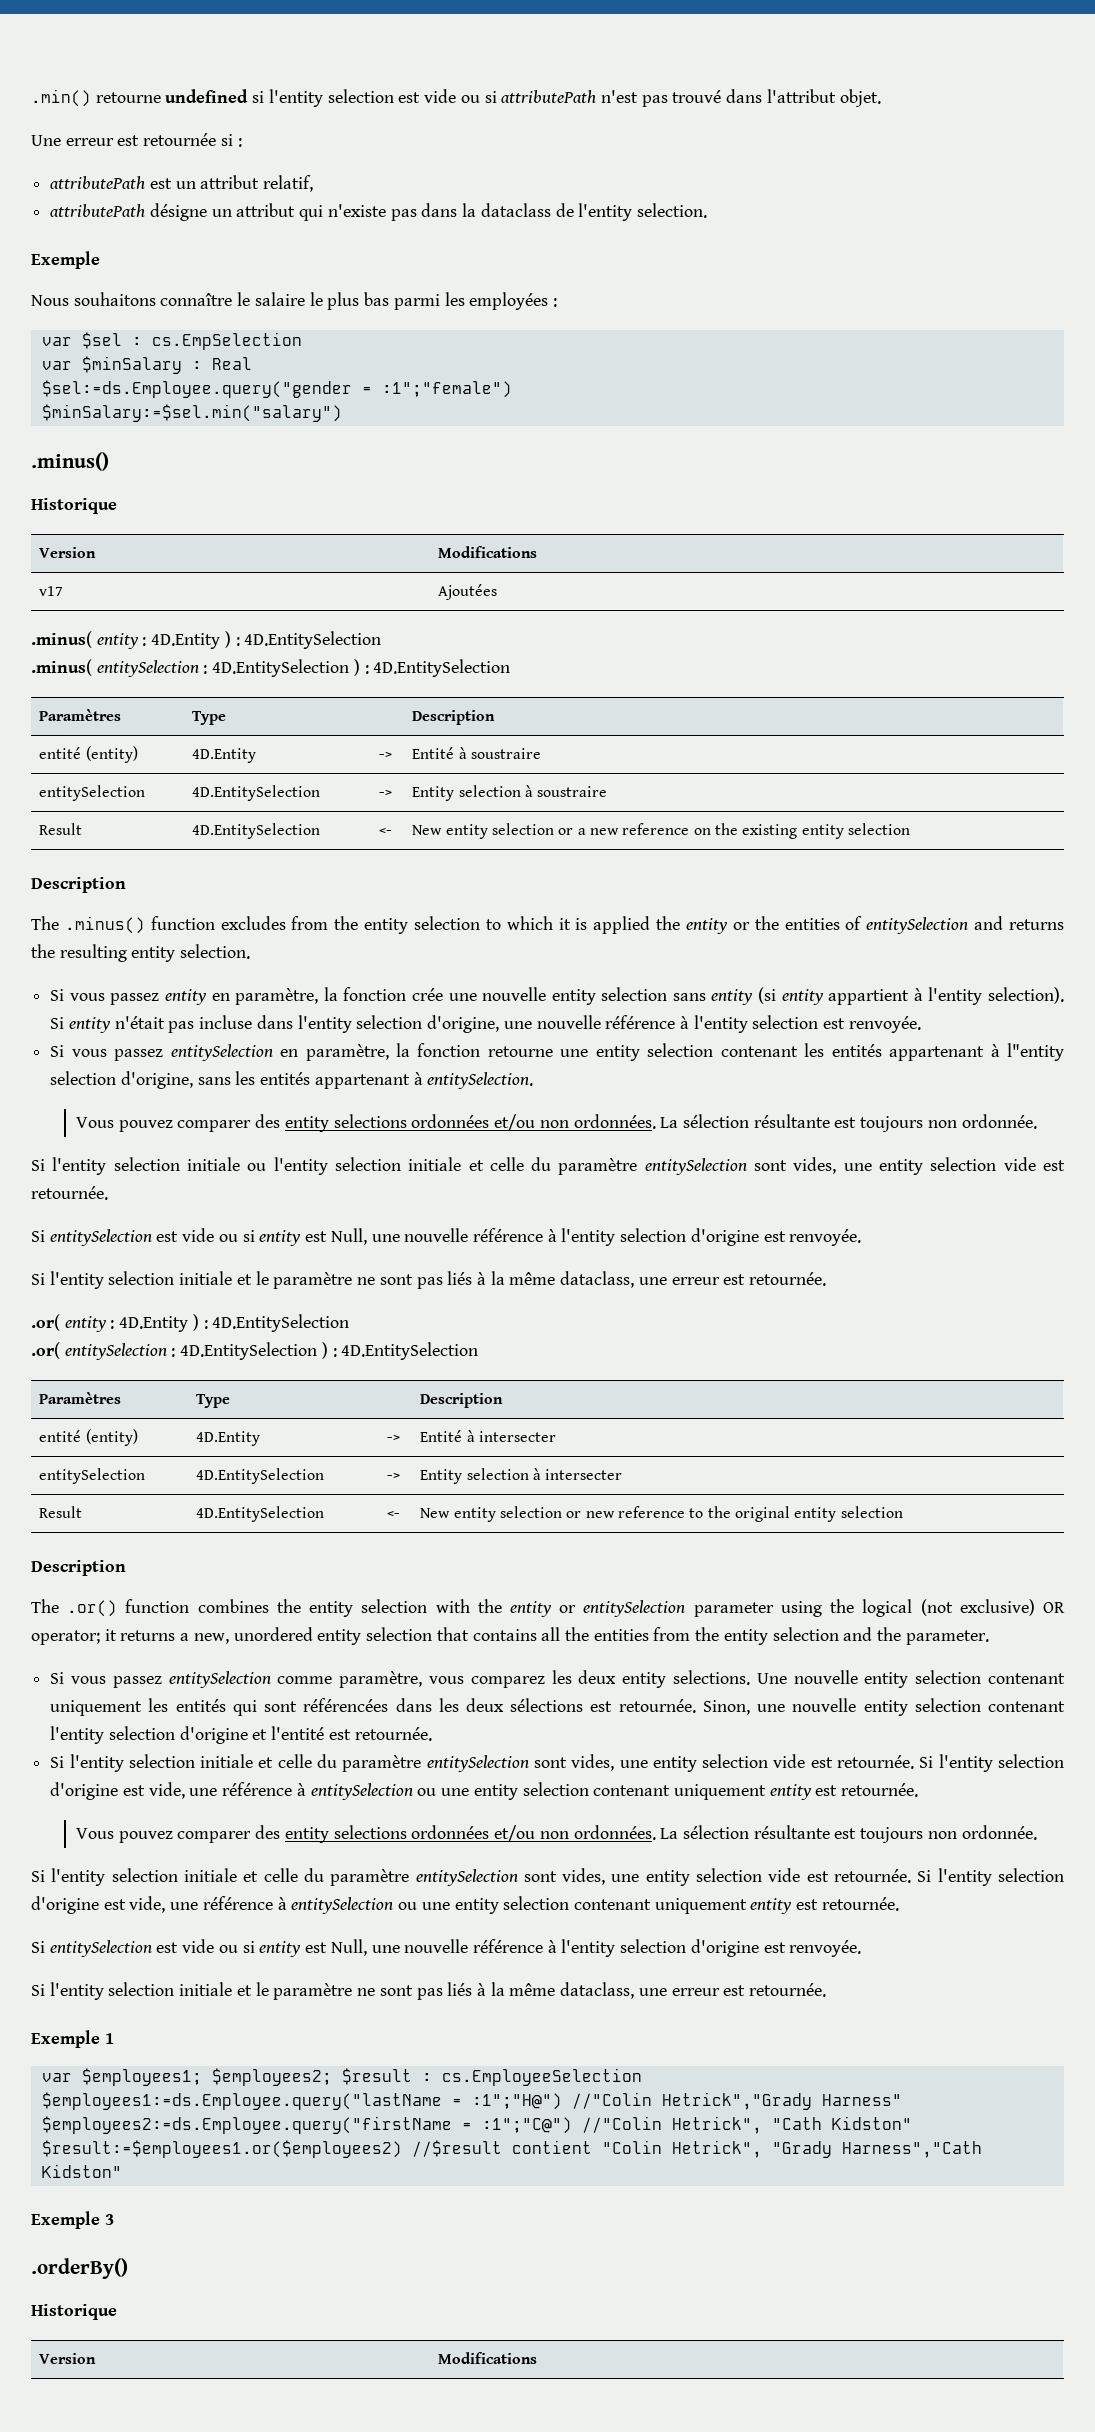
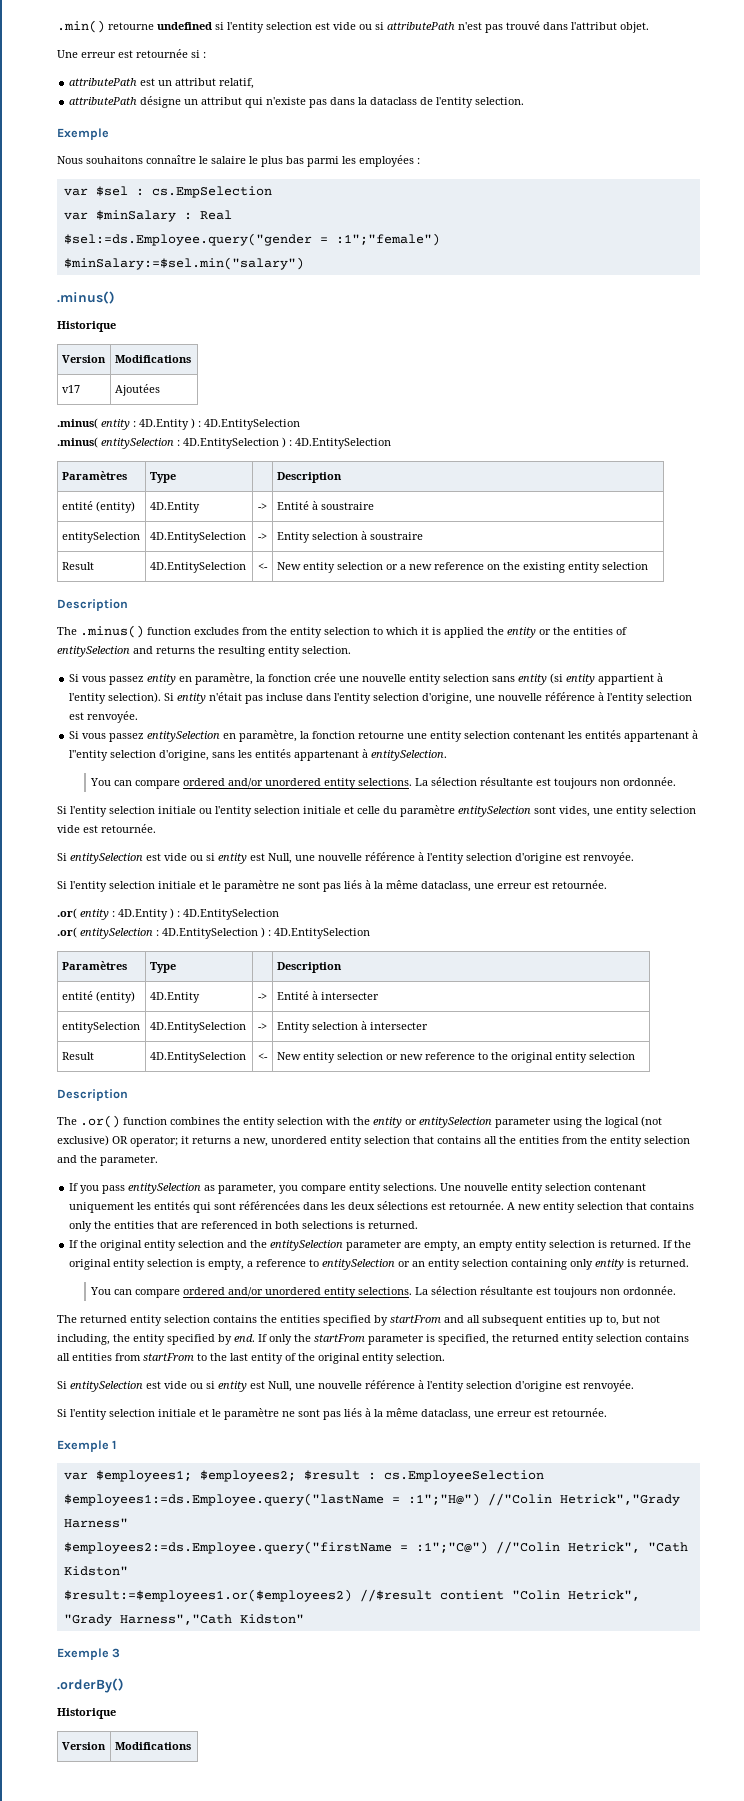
  Si vous passez entitySelection en paramètre, la fonction retourne une entity selection contenant les entités appartenant à l"entity selection d'origine, sans les entités appartenant à entitySelection.
- Vous pouvez comparer des entity selections ordonnées et/ou non ordonnées.
+ You can compare ordered and/or unordered entity selections.
- Si vous passez entitySelection comme paramètre, vous comparez les deux entity selections.
+ If you pass entitySelection as parameter, you compare entity selections.
- Sinon, une nouvelle entity selection contenant l'entity selection d'origine et l'entité est retournée.
- Si l'entity selection initiale et celle du paramètre entitySelection sont vides, une entity selection vide est retournée. Si l'entity selection d'origine est vide, une référence à entitySelection ou une entity selection contenant uniquement entity est retournée.
- Vous pouvez comparer des entity selections ordonnées et/ou non ordonnées. La sélection résultante est toujours non ordonnée.
- Si l'entity selection initiale et celle du paramètre entitySelection sont vides, une entity selection vide est retournée. Si l'entity selection d'origine est vide, une référence à entitySelection ou une entity selection contenant uniquement entity est retournée.
+ A new entity selection that contains only the entities that are referenced in both selections is returned.
+ If the original entity selection and the entitySelection parameter are empty, an empty entity selection is returned. If the original entity selection is empty, a reference to entitySelection or an entity selection containing only entity is returned.
+ You can compare ordered and/or unordered entity selections. La sélection résultante est toujours non ordonnée.
+ The returned entity selection contains the entities specified by startFrom and all subsequent entities up to, but not including, the entity specified by end. If only the startFrom parameter is specified, the returned entity selection contains all entities from startFrom to the last entity of the original entity selection.

